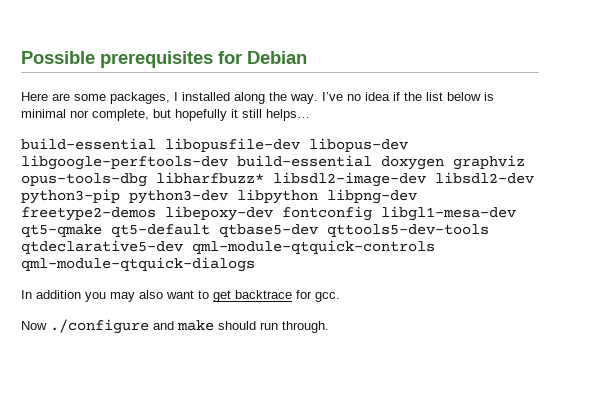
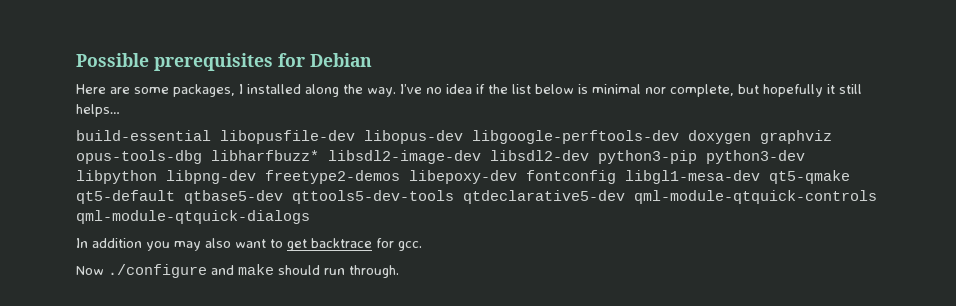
- build-essential libopusfile-dev libopus-dev libgoogle-perftools-dev build-essential doxygen graphviz opus-tools-dbg libharfbuzz* libsdl2-image-dev libsdl2-dev python3-pip python3-dev libpython libpng-dev freetype2-demos libepoxy-dev fontconfig libgl1-mesa-dev qt5-qmake qt5-default qtbase5-dev qttools5-dev-tools qtdeclarative5-dev qml-module-qtquick-controls qml-module-qtquick-dialogs
+ build-essential libopusfile-dev libopus-dev libgoogle-perftools-dev doxygen graphviz opus-tools-dbg libharfbuzz* libsdl2-image-dev libsdl2-dev python3-pip python3-dev libpython libpng-dev freetype2-demos libepoxy-dev fontconfig libgl1-mesa-dev qt5-qmake qt5-default qtbase5-dev qttools5-dev-tools qtdeclarative5-dev qml-module-qtquick-controls qml-module-qtquick-dialogs

